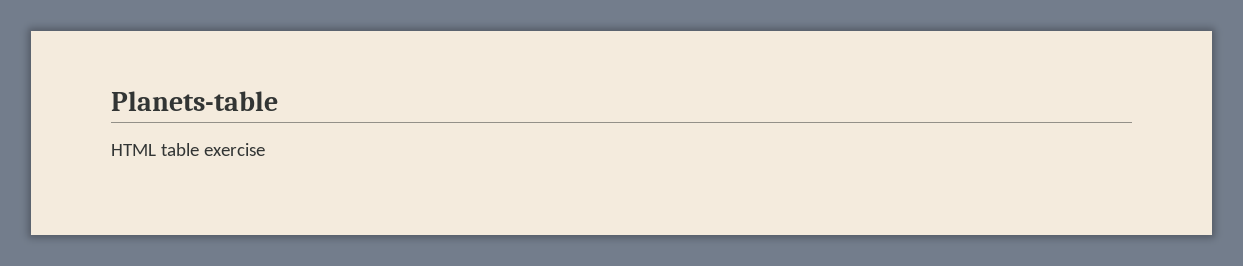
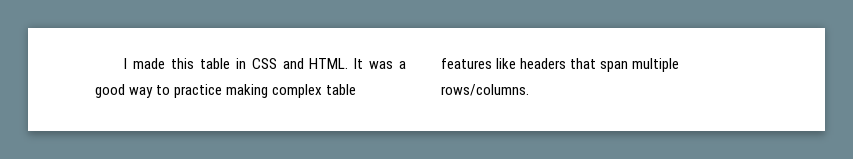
- Planets-table
- HTML table exercise
+ I made this table in CSS and HTML. It was a good way to practice making complex table features like headers that span multiple rows/columns.

